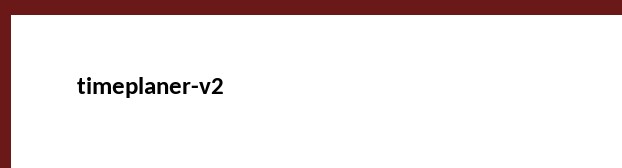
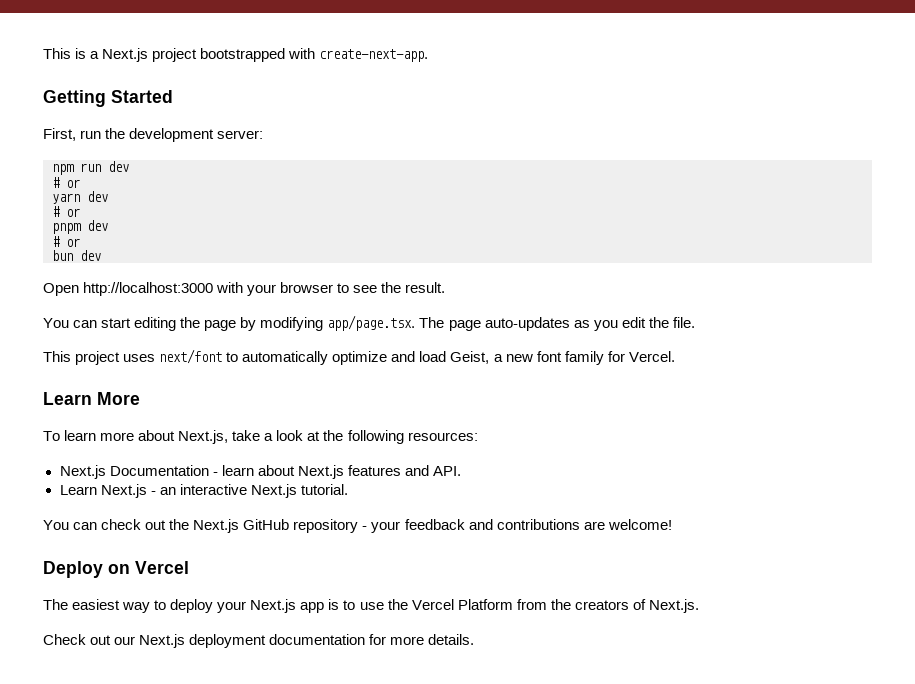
- timeplaner-v2
+ This is a Next.js project bootstrapped with create-next-app.
+ Getting Started
+ First, run the development server:
+ npm run dev
+ # or
+ yarn dev
+ # or
+ pnpm dev
+ # or
+ bun dev
+ Open http://localhost:3000 with your browser to see the result.
+ You can start editing the page by modifying app/page.tsx. The page auto-updates as you edit the file.
+ This project uses next/font to automatically optimize and load Geist, a new font family for Vercel.
+ Learn More
+ To learn more about Next.js, take a look at the following resources:
+ Next.js Documentation - learn about Next.js features and API.
+ Learn Next.js - an interactive Next.js tutorial.
+ You can check out the Next.js GitHub repository - your feedback and contributions are welcome!
+ Deploy on Vercel
+ The easiest way to deploy your Next.js app is to use the Vercel Platform from the creators of Next.js.
+ Check out our Next.js deployment documentation for more details.

